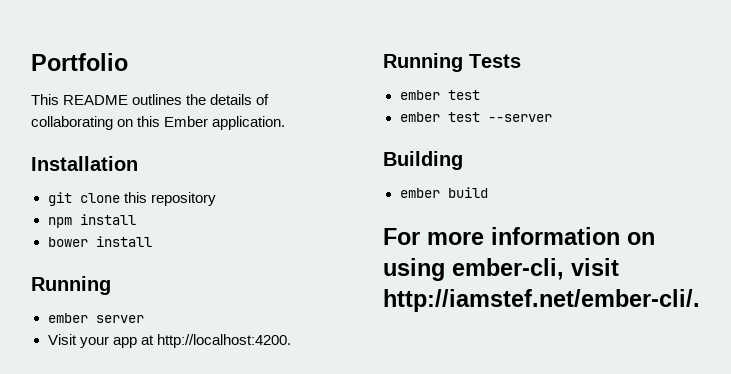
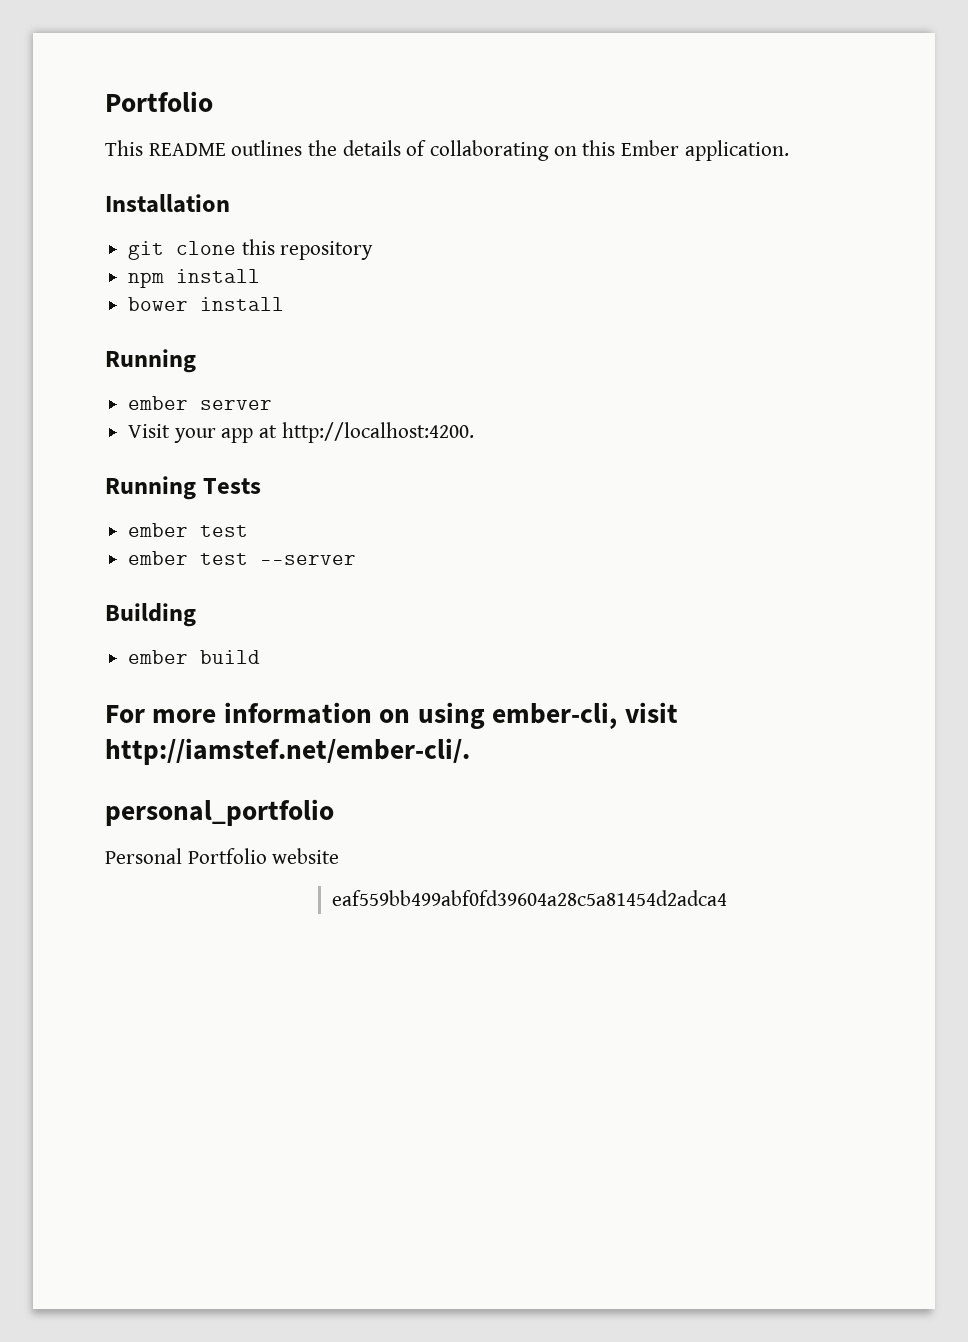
+ personal_portfolio
+ Personal Portfolio website
+ eaf559bb499abf0fd39604a28c5a81454d2adca4

